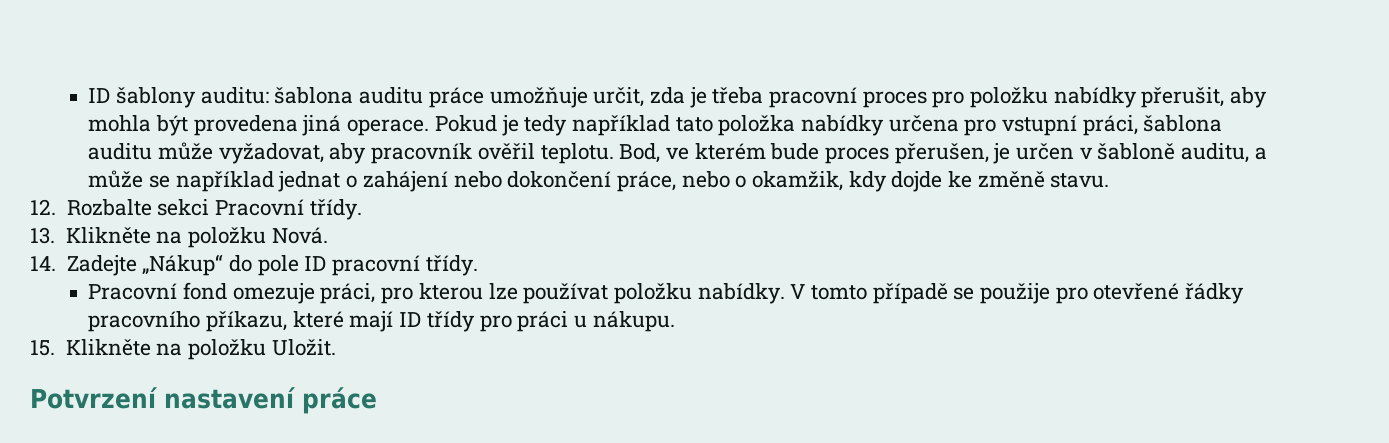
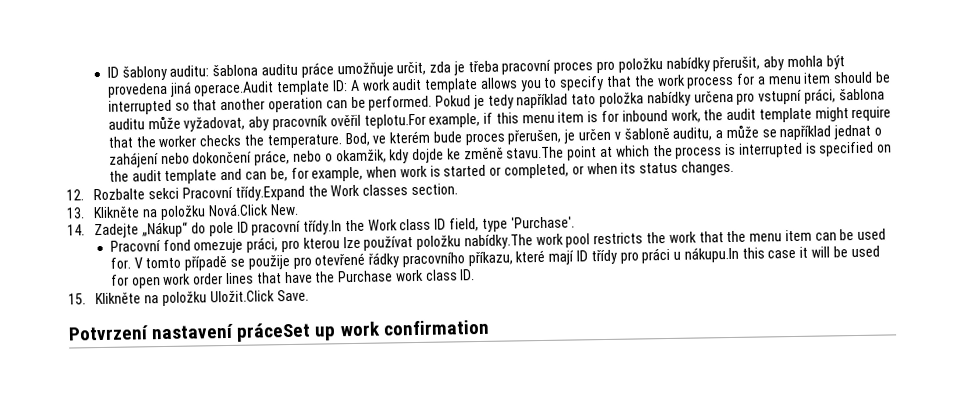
- ID šablony auditu: šablona auditu práce umožňuje určit, zda je třeba pracovní proces pro položku nabídky přerušit, aby mohla být provedena jiná operace.
+ ID šablony auditu: šablona auditu práce umožňuje určit, zda je třeba pracovní proces pro položku nabídky přerušit, aby mohla být provedena jiná operace.Audit template ID: A work audit template allows you to specify that the work process for a menu item should be interrupted so that another operation can be performed.
- Pokud je tedy například tato položka nabídky určena pro vstupní práci, šablona auditu může vyžadovat, aby pracovník ověřil teplotu.
+ Pokud je tedy například tato položka nabídky určena pro vstupní práci, šablona auditu může vyžadovat, aby pracovník ověřil teplotu.For example, if this menu item is for inbound work, the audit template might require that the worker checks the temperature.
- Bod, ve kterém bude proces přerušen, je určen v šabloně auditu, a může se například jednat o zahájení nebo dokončení práce, nebo o okamžik, kdy dojde ke změně stavu.
+ Bod, ve kterém bude proces přerušen, je určen v šabloně auditu, a může se například jednat o zahájení nebo dokončení práce, nebo o okamžik, kdy dojde ke změně stavu.The point at which the process is interrupted is specified on the audit template and can be, for example, when work is started or completed, or when its status changes.
- 12. Rozbalte sekci Pracovní třídy.
+ 12. Rozbalte sekci Pracovní třídy.Expand the Work classes section.
- 13. Klikněte na položku Nová.
+ 13. Klikněte na položku Nová.Click New.
- 14. Zadejte „Nákup“ do pole ID pracovní třídy.
+ 14. Zadejte „Nákup“ do pole ID pracovní třídy.In the Work class ID field, type 'Purchase'.
- Pracovní fond omezuje práci, pro kterou lze používat položku nabídky.
+ Pracovní fond omezuje práci, pro kterou lze používat položku nabídky.The work pool restricts the work that the menu item can be used for.
- V tomto případě se použije pro otevřené řádky pracovního příkazu, které mají ID třídy pro práci u nákupu.
+ V tomto případě se použije pro otevřené řádky pracovního příkazu, které mají ID třídy pro práci u nákupu.In this case it will be used for open work order lines that have the Purchase work class ID.
- 15. Klikněte na položku Uložit.
+ 15. Klikněte na položku Uložit.Click Save.
- Potvrzení nastavení práce
+ Potvrzení nastavení práceSet up work confirmation

